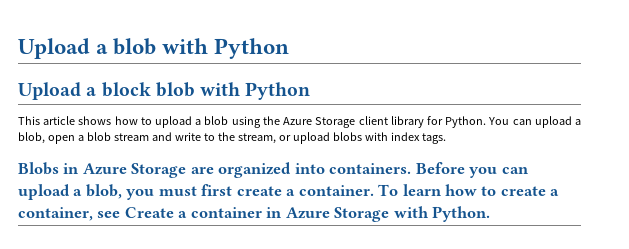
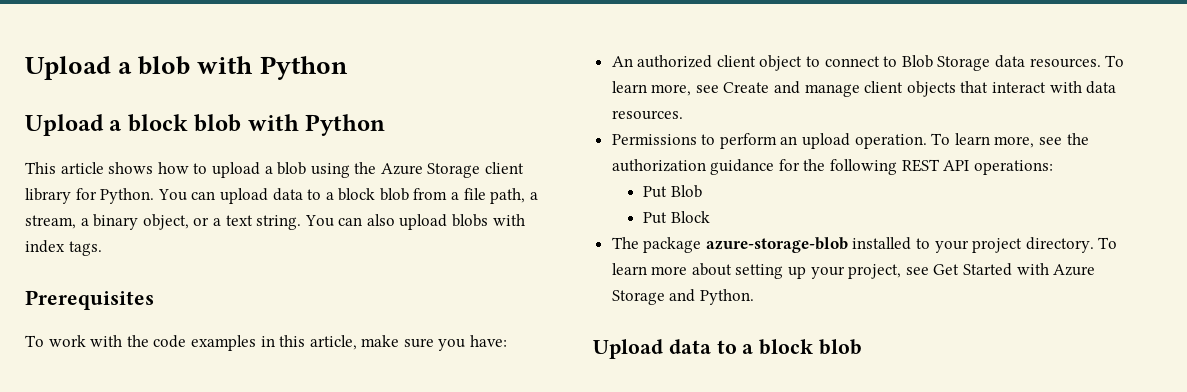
- You can upload a blob, open a blob stream and write to the stream, or upload blobs with index tags.
+ You can upload data to a block blob from a file path, a stream, a binary object, or a text string. You can also upload blobs with index tags.
- Blobs in Azure Storage are organized into containers. Before you can upload a blob, you must first create a container. To learn how to create a container, see Create a container in Azure Storage with Python.
+ Prerequisites
+ To work with the code examples in this article, make sure you have:
+ An authorized client object to connect to Blob Storage data resources. To learn more, see Create and manage client objects that interact with data resources.
+ Permissions to perform an upload operation. To learn more, see the authorization guidance for the following REST API operations:
+ Put Blob
+ Put Block
+ The package azure-storage-blob installed to your project directory. To learn more about setting up your project, see Get Started with Azure Storage and Python.
+ Upload data to a block blob

